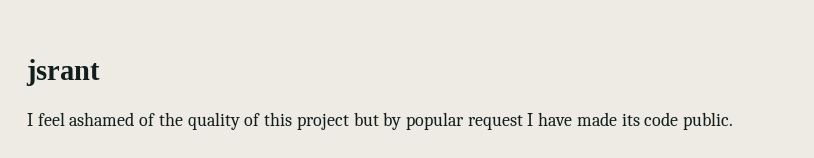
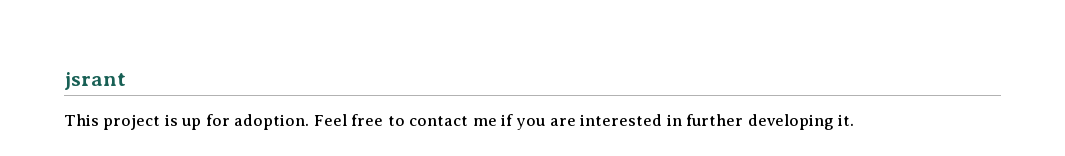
- I feel ashamed of the quality of this project but by popular request I have made its code public.
+ This project is up for adoption. Feel free to contact me if you are interested in further developing it.

